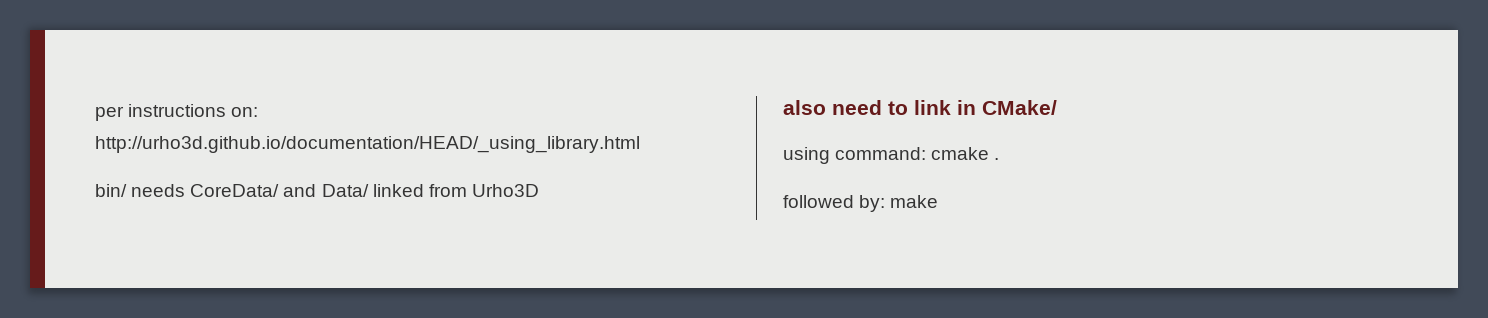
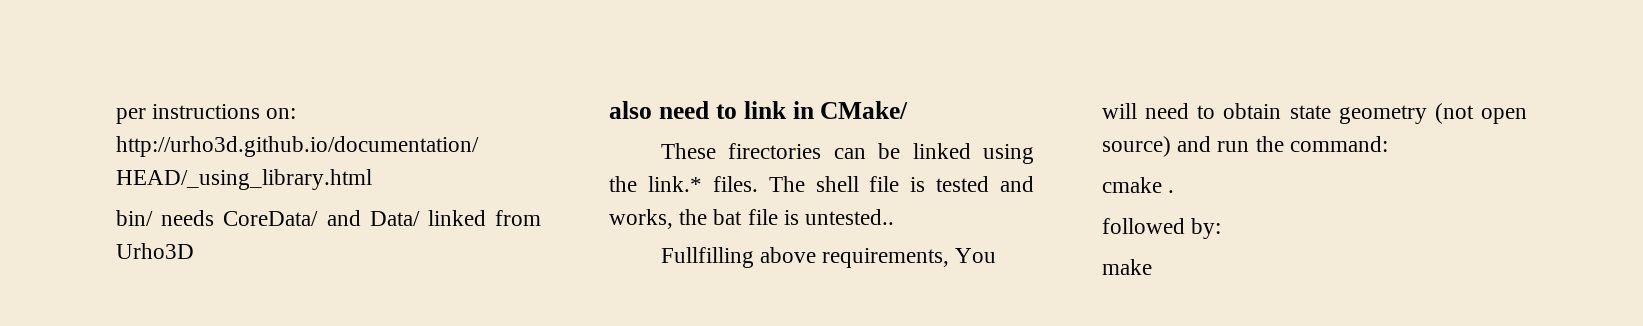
- using command: cmake .
+ These firectories can be linked using the link.* files. The shell file is tested and works, the bat file is untested..
+ Fullfilling above requirements, You will need to obtain state geometry (not open source) and run the command:
+ cmake .
- followed by: make
+ followed by:
+ make

